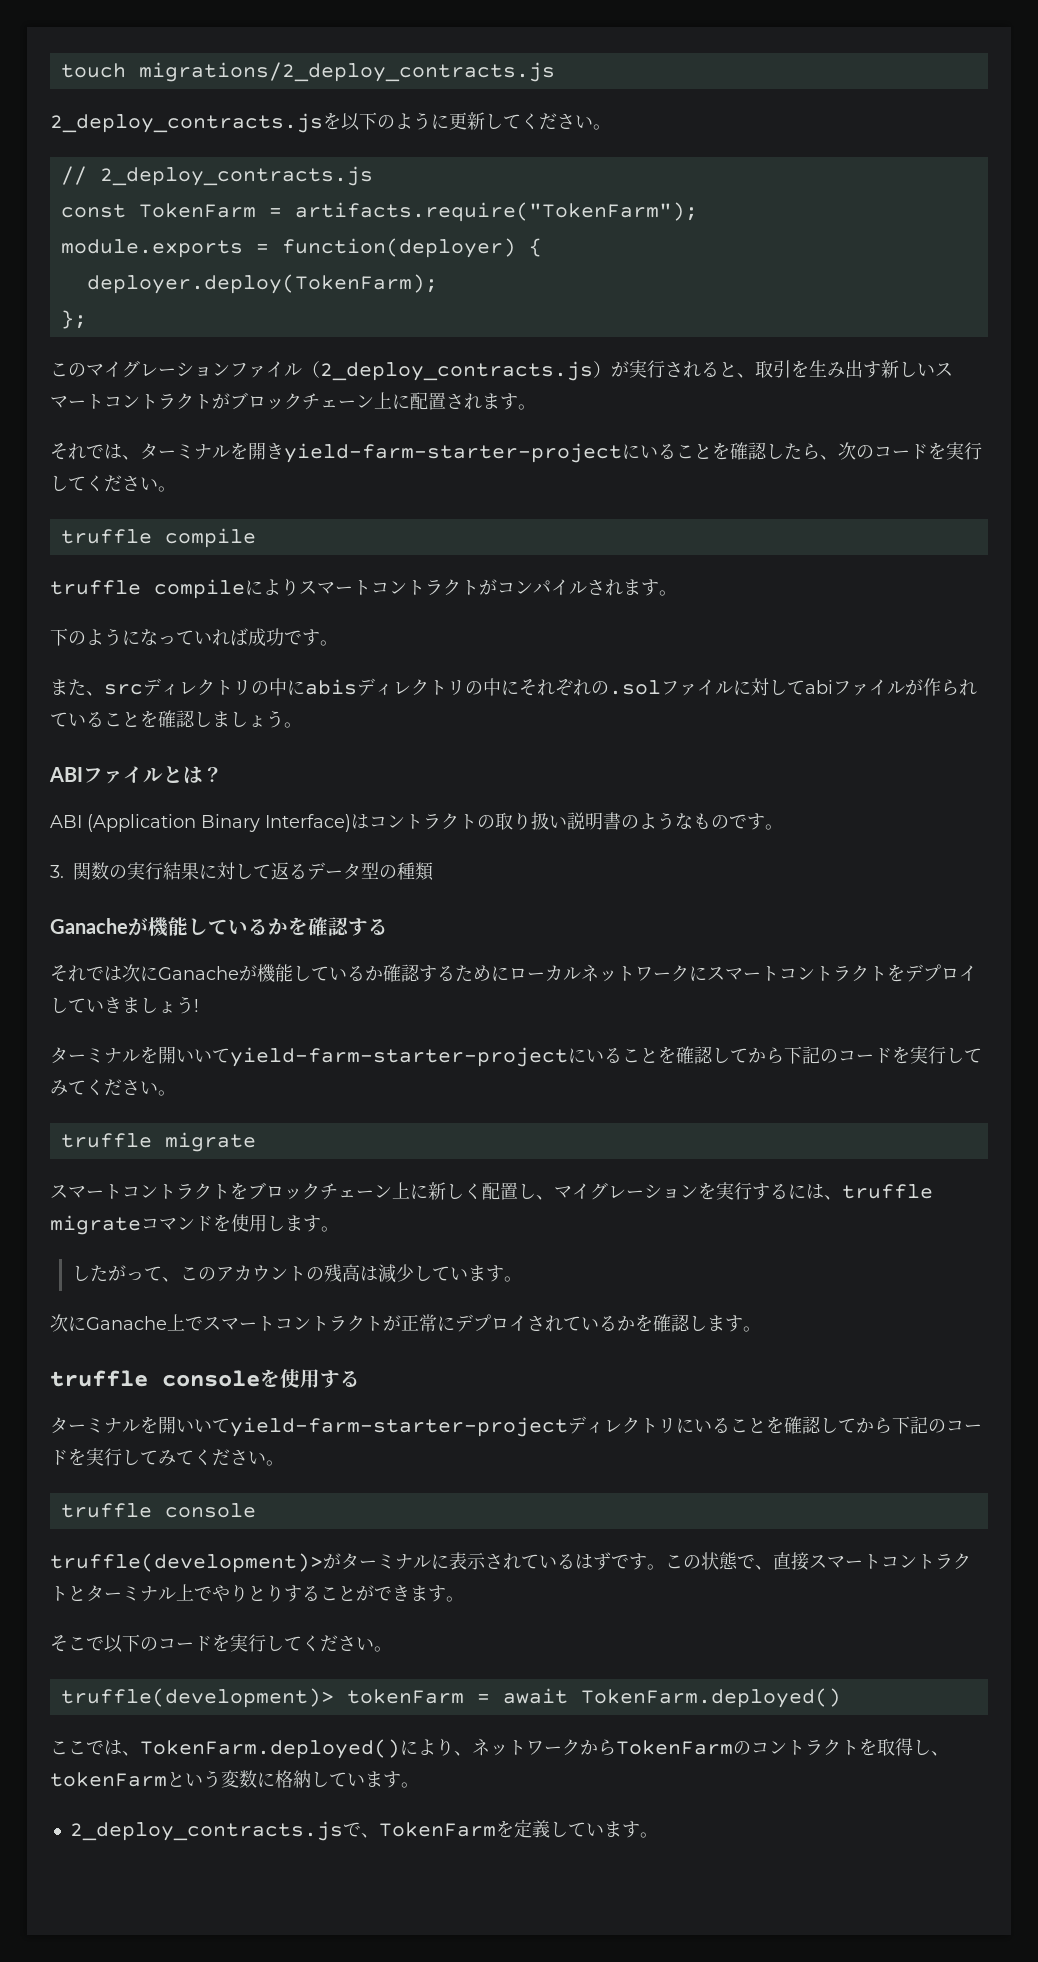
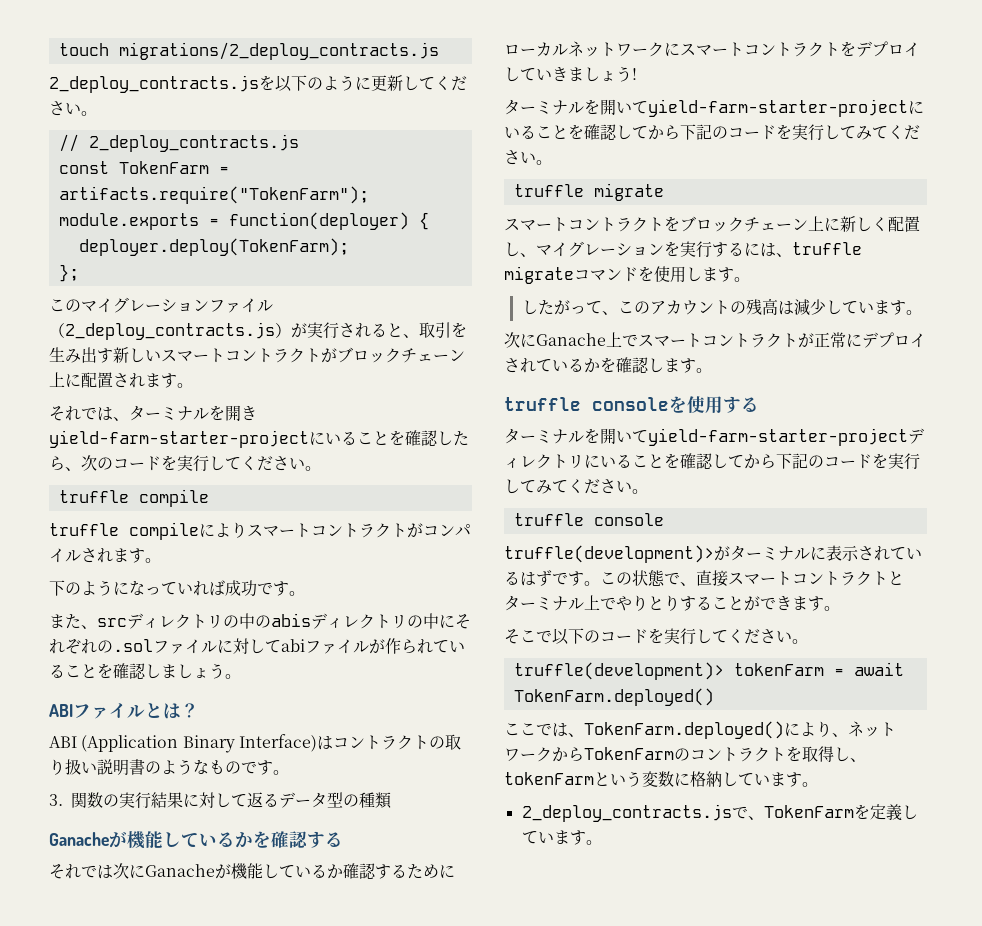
- また、srcディレクトリの中にabisディレクトリの中にそれぞれの.solファイルに対してabiファイルが作られていることを確認しましょう。
+ また、srcディレクトリの中のabisディレクトリの中にそれぞれの.solファイルに対してabiファイルが作られていることを確認しましょう。
- ターミナルを開いいてyield-farm-starter-projectにいることを確認してから下記のコードを実行してみてください。
+ ターミナルを開いてyield-farm-starter-projectにいることを確認してから下記のコードを実行してみてください。
- ターミナルを開いいてyield-farm-starter-projectディレクトリにいることを確認してから下記のコードを実行してみてください。
+ ターミナルを開いてyield-farm-starter-projectディレクトリにいることを確認してから下記のコードを実行してみてください。

